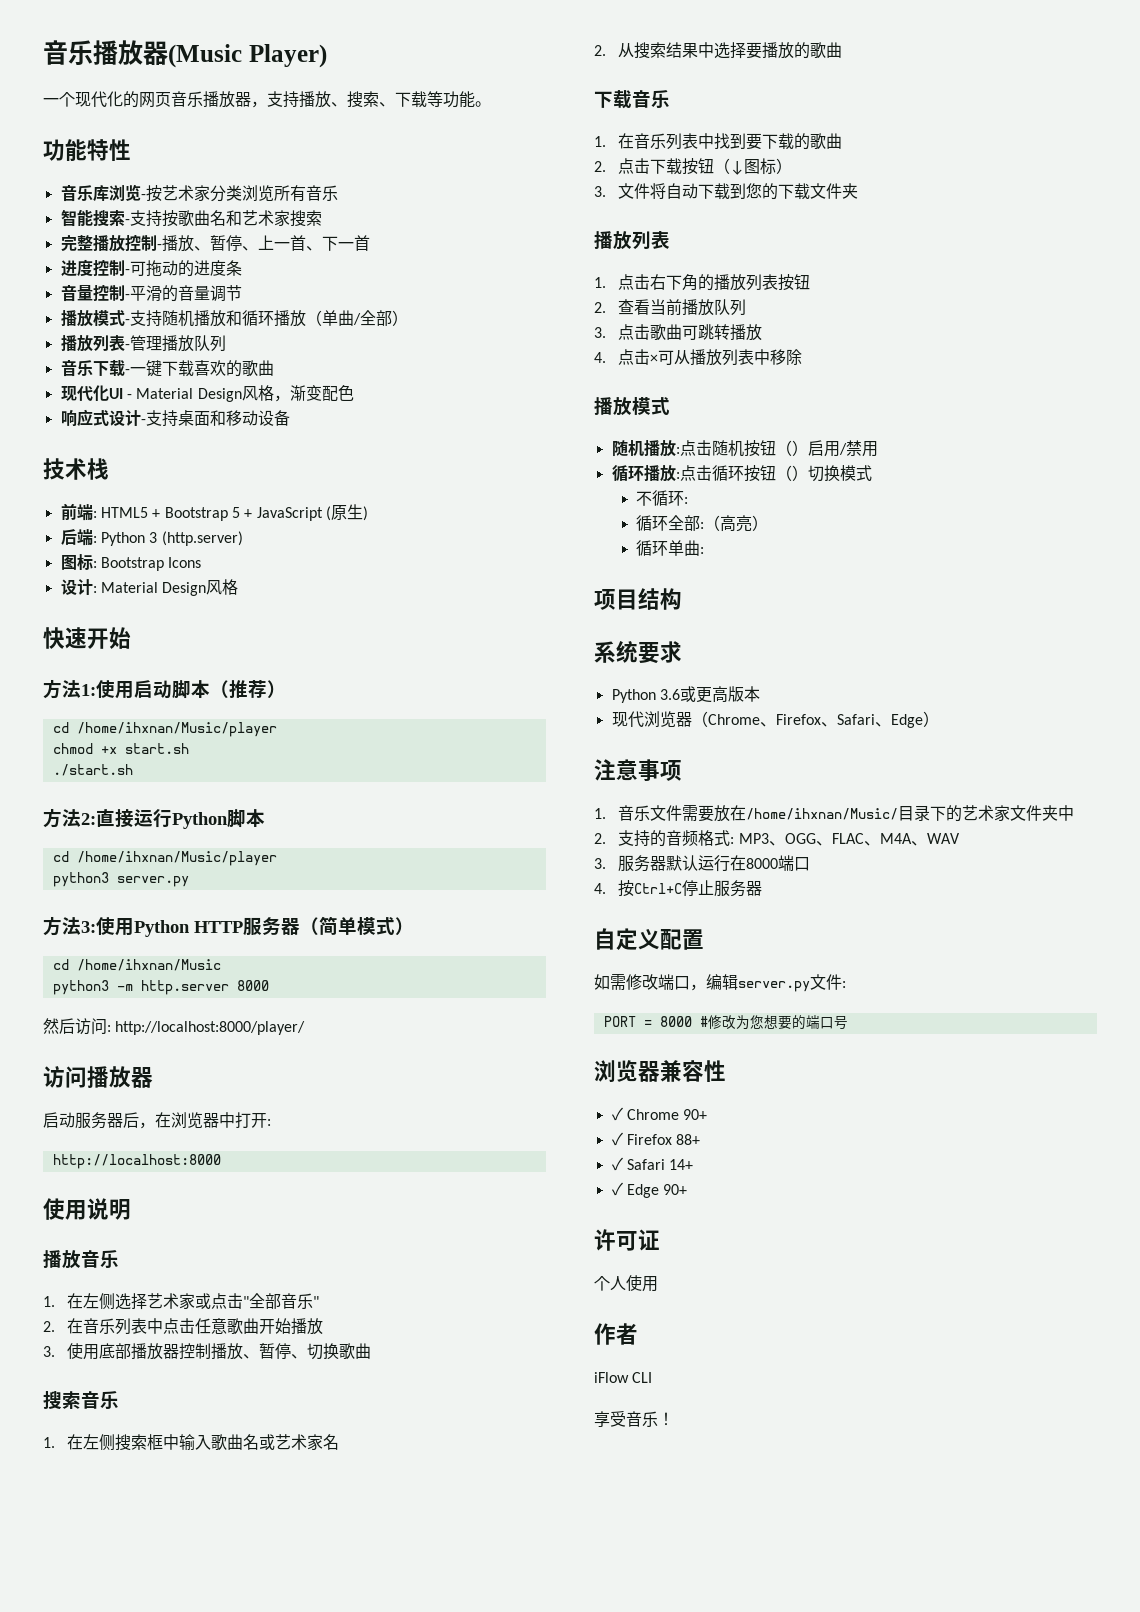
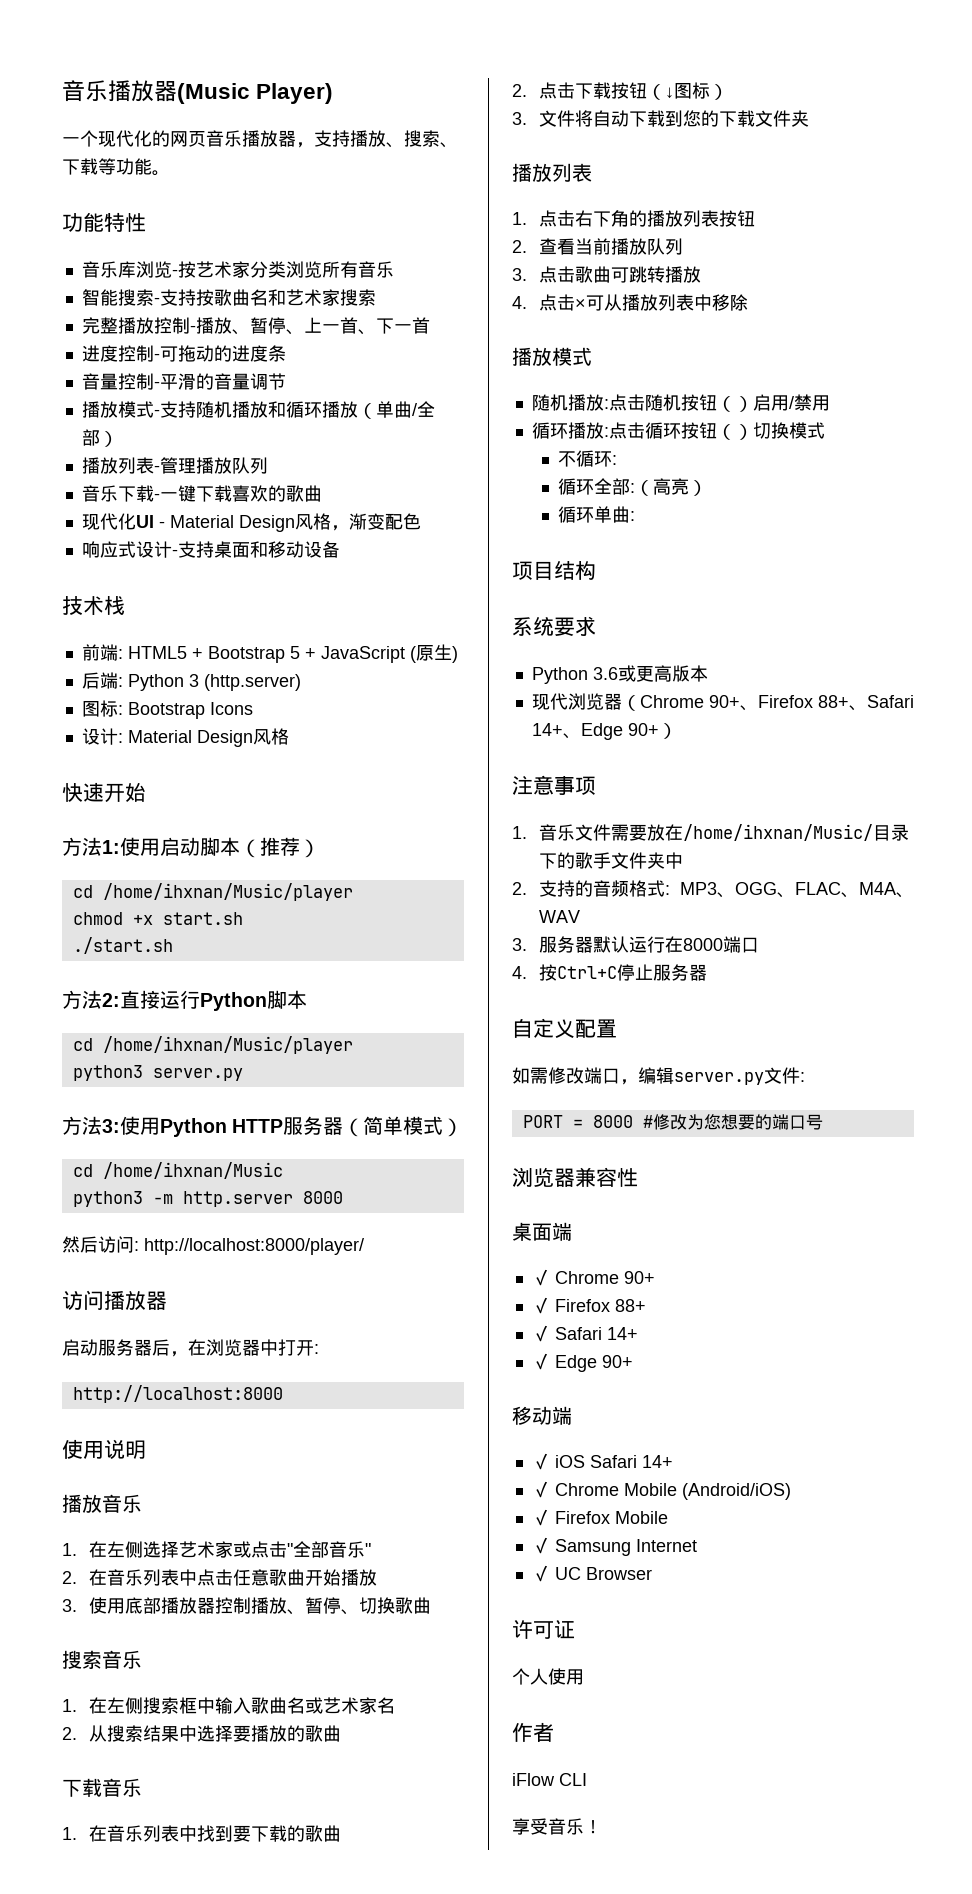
- 现代浏览器（Chrome、Firefox、Safari、Edge）
+ 现代浏览器（Chrome 90+、Firefox 88+、Safari 14+、Edge 90+）
- 1.音乐文件需要放在/home/ihxnan/Music/目录下的艺术家文件夹中
+ 1.音乐文件需要放在/home/ihxnan/Music/目录下的歌手文件夹中
+ 桌面端
+ 移动端
+ ✓ iOS Safari 14+
+ ✓ Chrome Mobile (Android/iOS)
+ ✓ Firefox Mobile
+ ✓ Samsung Internet
+ ✓ UC Browser

